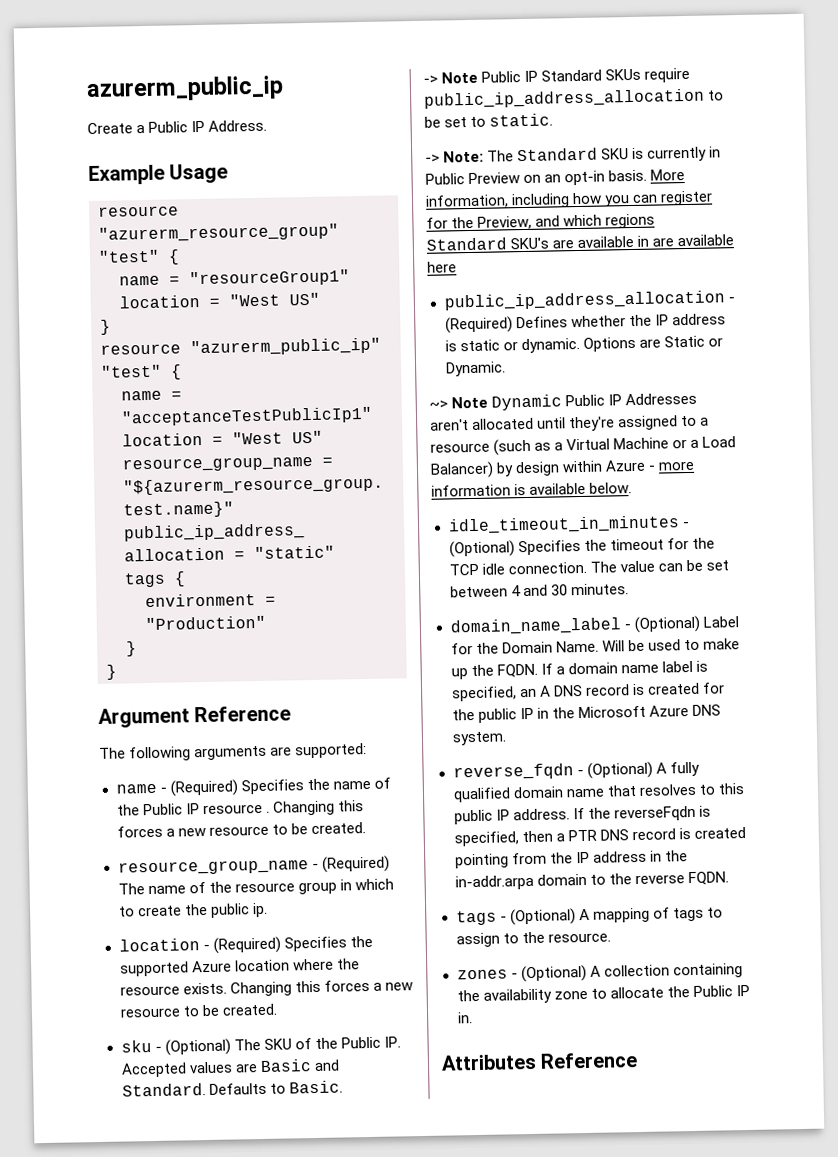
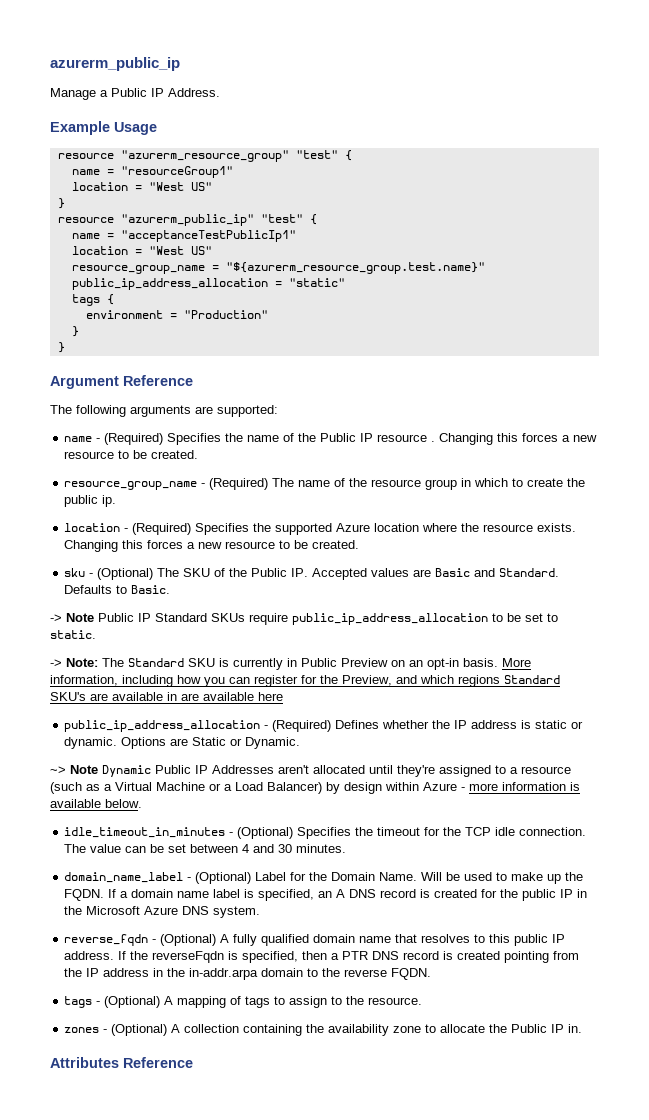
- Create a Public IP Address.
+ Manage a Public IP Address.

